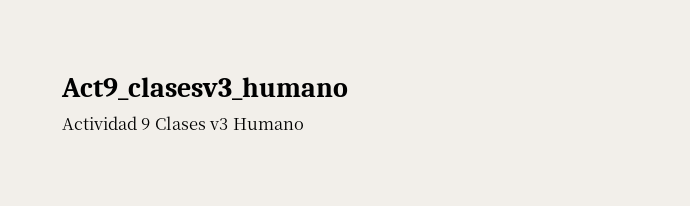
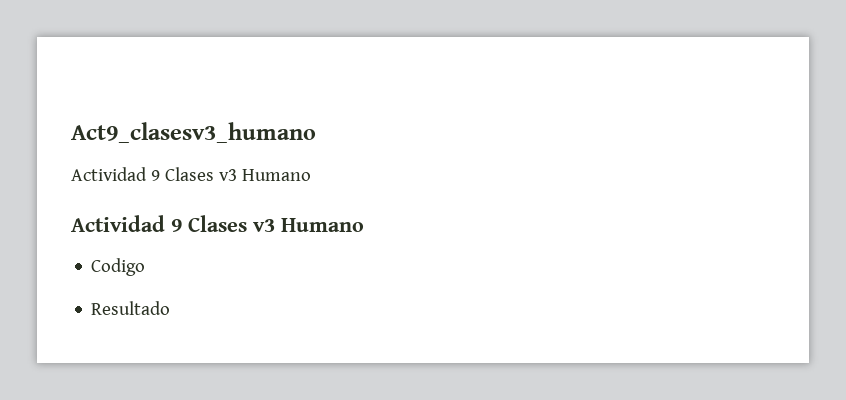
  Act9_clasesv3_humano
  Actividad 9 Clases v3 Humano
+ Actividad 9 Clases v3 Humano
+ Codigo
+ Resultado

